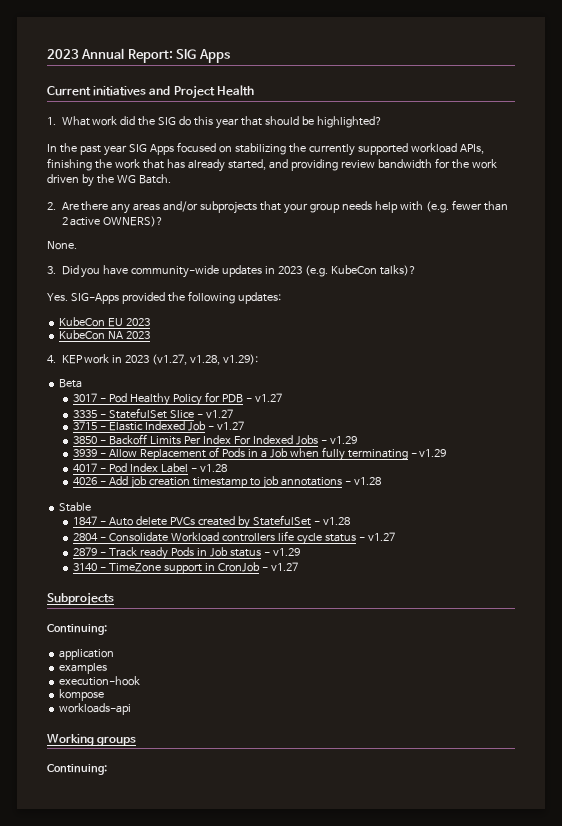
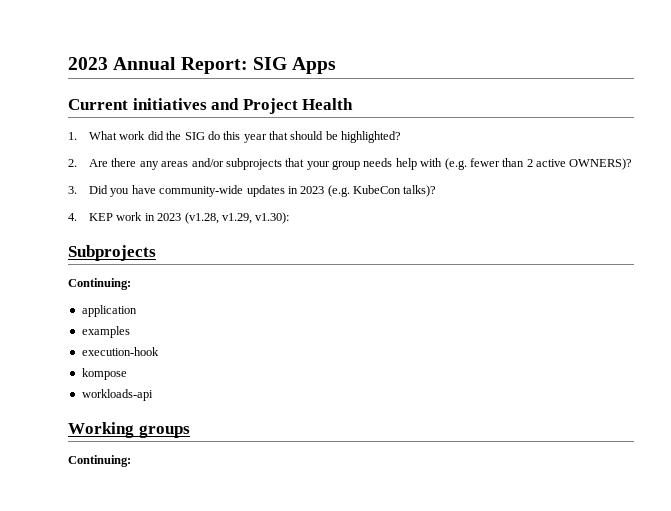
- In the past year SIG Apps focused on stabilizing the currently supported workload APIs, finishing the work that has already started, and providing review bandwidth for the work driven by the WG Batch.
- None.
- Yes. SIG-Apps provided the following updates:
- KubeCon EU 2023
- KubeCon NA 2023
- 4. KEP work in 2023 (v1.27, v1.28, v1.29):
- Beta
- 3017 - Pod Healthy Policy for PDB - v1.27
- 3335 - StatefulSet Slice - v1.27
- 3715 - Elastic Indexed Job - v1.27
- 3850 - Backoff Limits Per Index For Indexed Jobs - v1.29
- 3939 - Allow Replacement of Pods in a Job when fully terminating - v1.29
- 4017 - Pod Index Label - v1.28
- 4026 - Add job creation timestamp to job annotations - v1.28
- Stable
- 1847 - Auto delete PVCs created by StatefulSet - v1.28
- 2804 - Consolidate Workload controllers life cycle status - v1.27
- 2879 - Track ready Pods in Job status - v1.29
- 3140 - TimeZone support in CronJob - v1.27
+ 4. KEP work in 2023 (v1.28, v1.29, v1.30):

